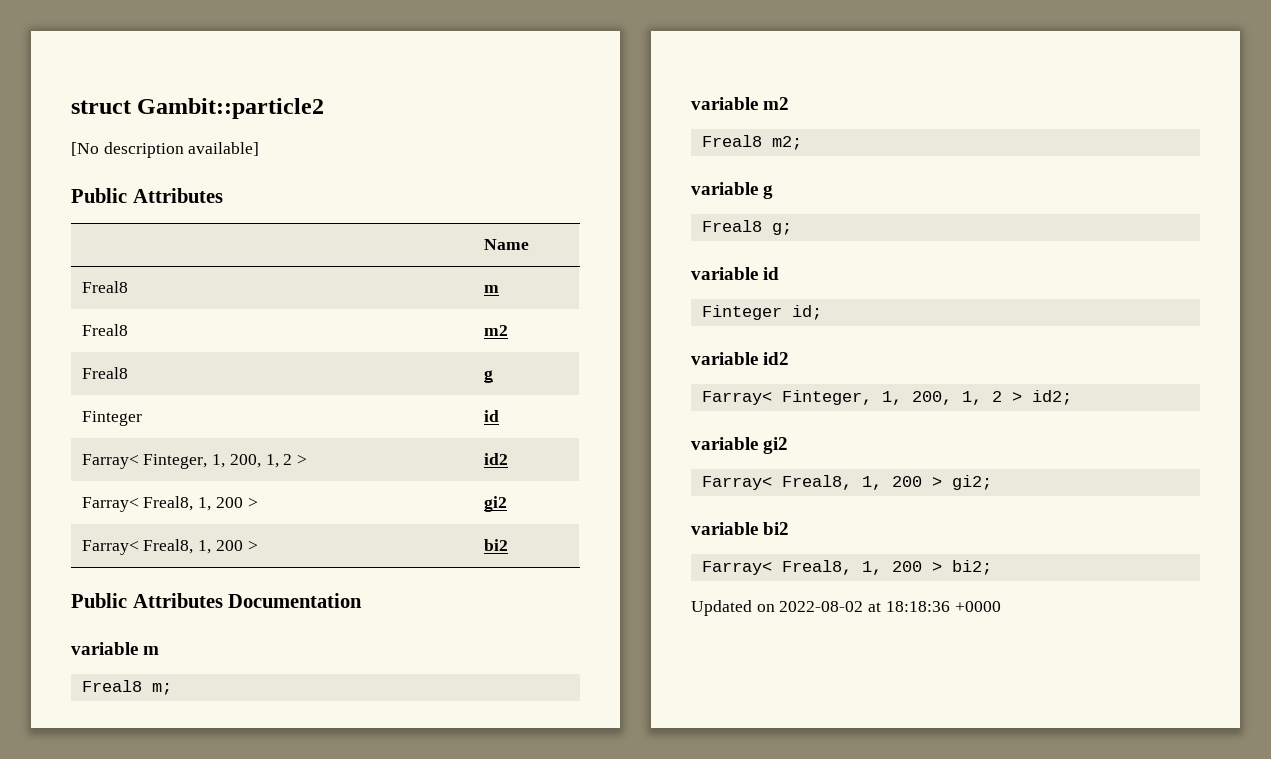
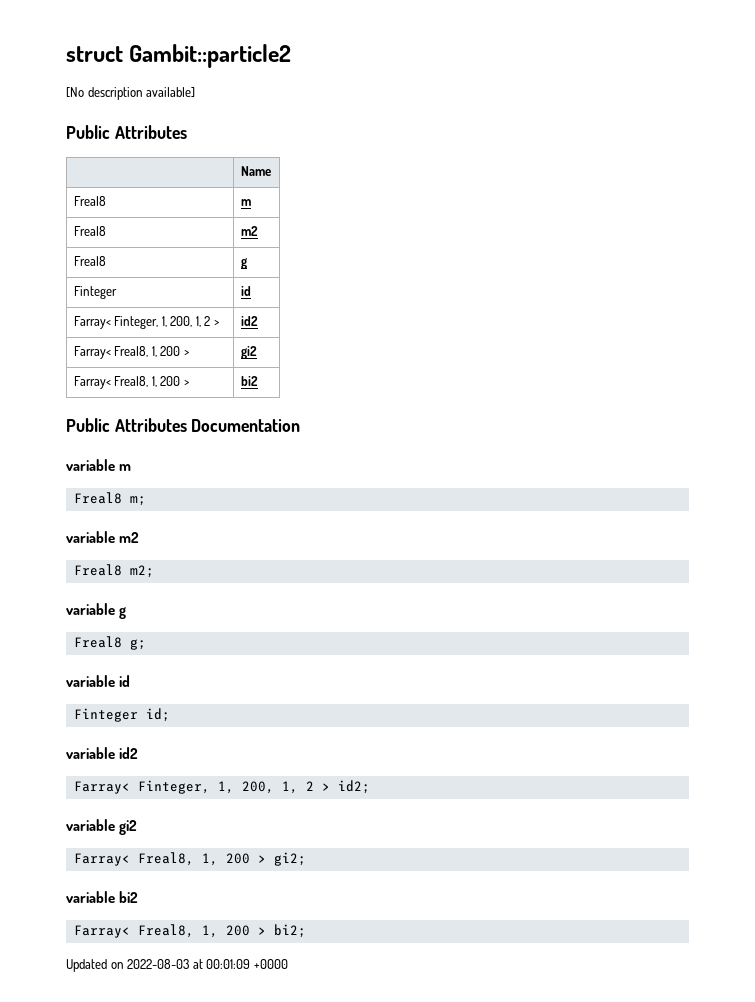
- Updated on 2022-08-02 at 18:18:36 +0000
+ Updated on 2022-08-03 at 00:01:09 +0000

